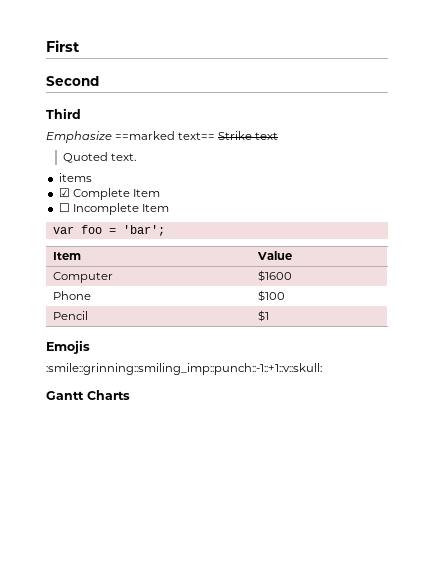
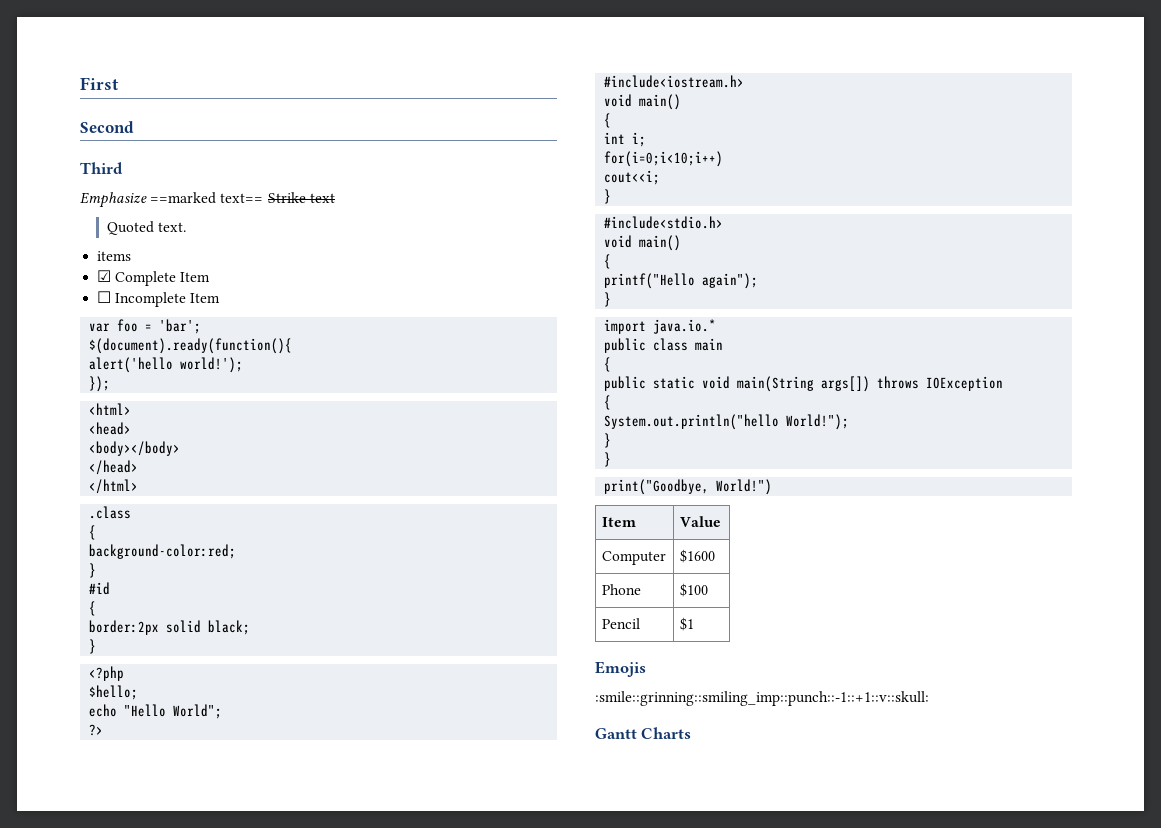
+ $(document).ready(function(){
+ alert('hello world!');
+ });
+ <html>
+ <head>
+ <body></body>
+ </head>
+ </html>
+ .class
+ {
+ background-color:red;
+ }
+ #id
+ {
+ border:2px solid black;
+ }
+ <?php
+ $hello;
+ echo "Hello World";
+ ?>
+ #include<iostream.h>
+ void main()
+ {
+ int i;
+ for(i=0;i<10;i++)
+ cout<<i;
+ }
+ #include<stdio.h>
+ void main()
+ {
+ printf("Hello again");
+ }
+ import java.io.*
+ public class main
+ {
+ public static void main(String args[]) throws IOException
+ {
+ System.out.println("hello World!");
+ }
+ }
+ print("Goodbye, World!")

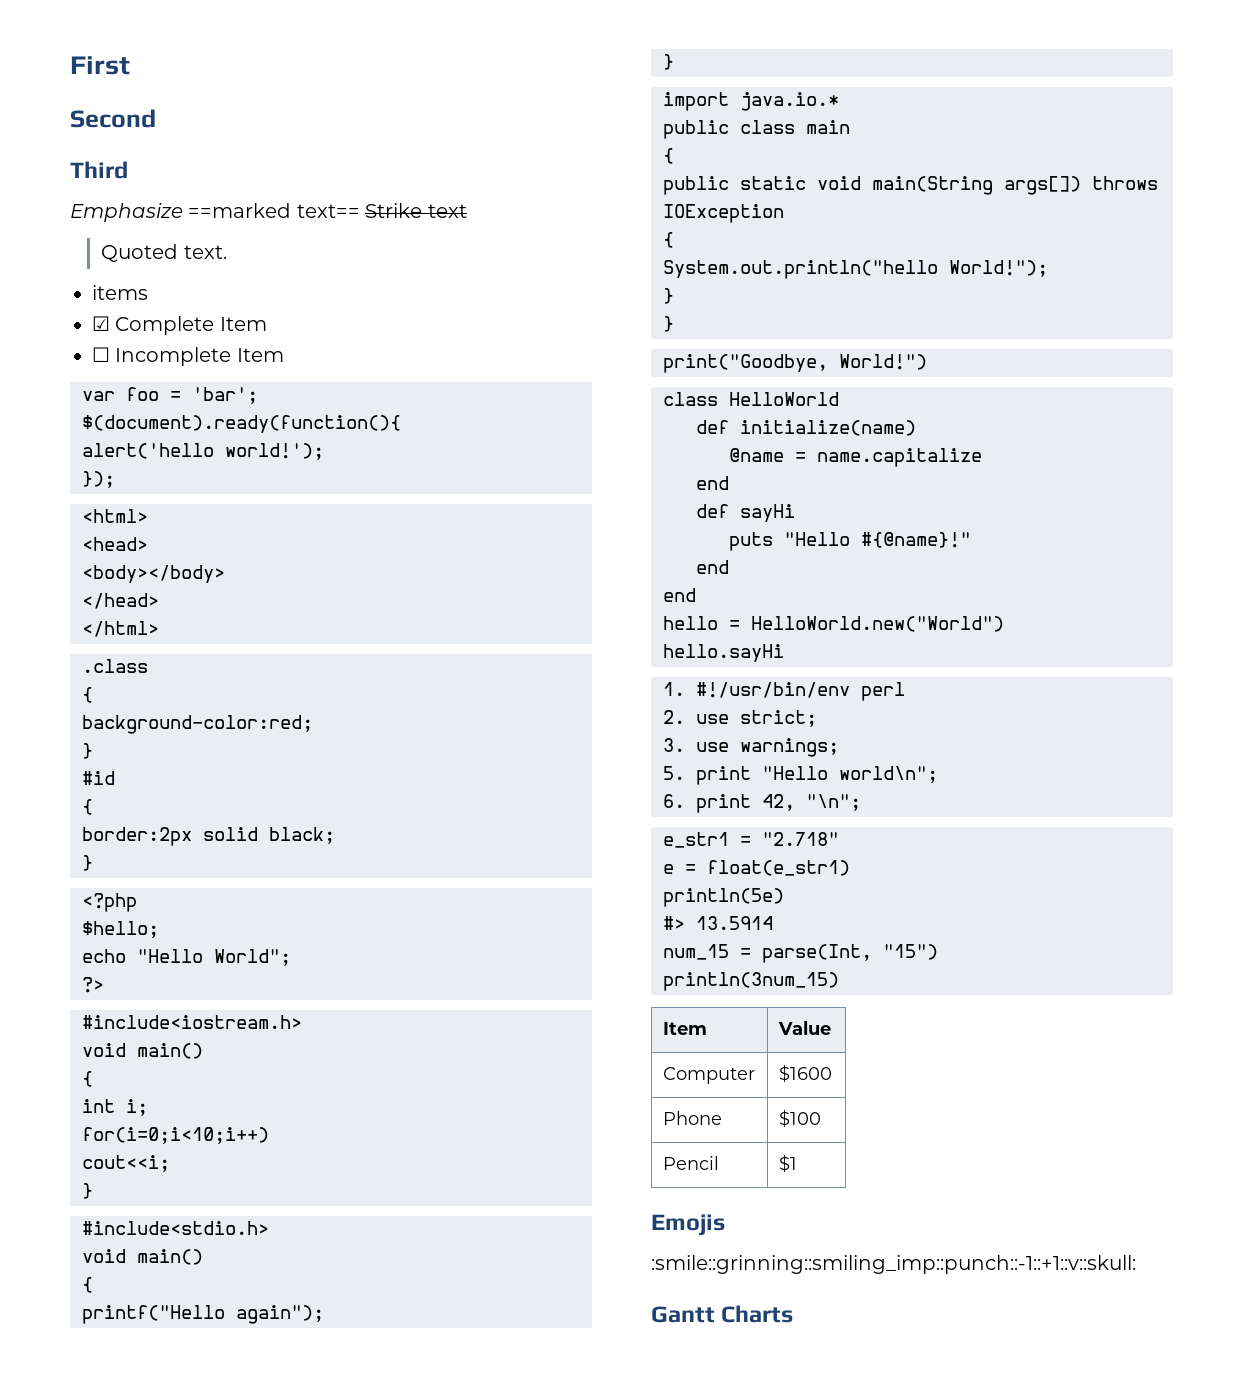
+ class HelloWorld
+ def initialize(name)
+ @name = name.capitalize
+ end
+ def sayHi
+ puts "Hello #{@name}!"
+ end
+ end
+ hello = HelloWorld.new("World")
+ hello.sayHi
+ 1. #!/usr/bin/env perl
+ 2. use strict;
+ 3. use warnings;
+ 5. print "Hello world\n";
+ 6. print 42, "\n";
+ e_str1 = "2.718"
+ e = float(e_str1)
+ println(5e)
+ #> 13.5914
+ num_15 = parse(Int, "15")
+ println(3num_15)

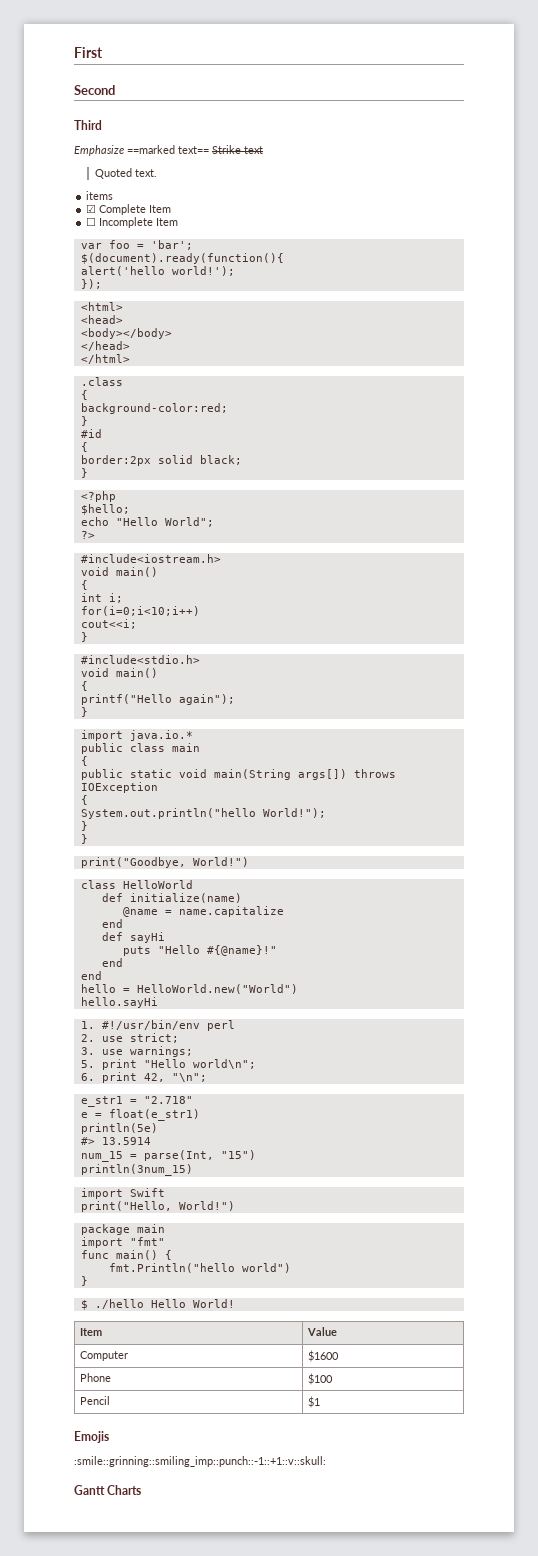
+ import Swift
+ print("Hello, World!")
+ package main
+ import "fmt"
+ func main() {
+ fmt.Println("hello world")
+ }
+ $ ./hello Hello World!

